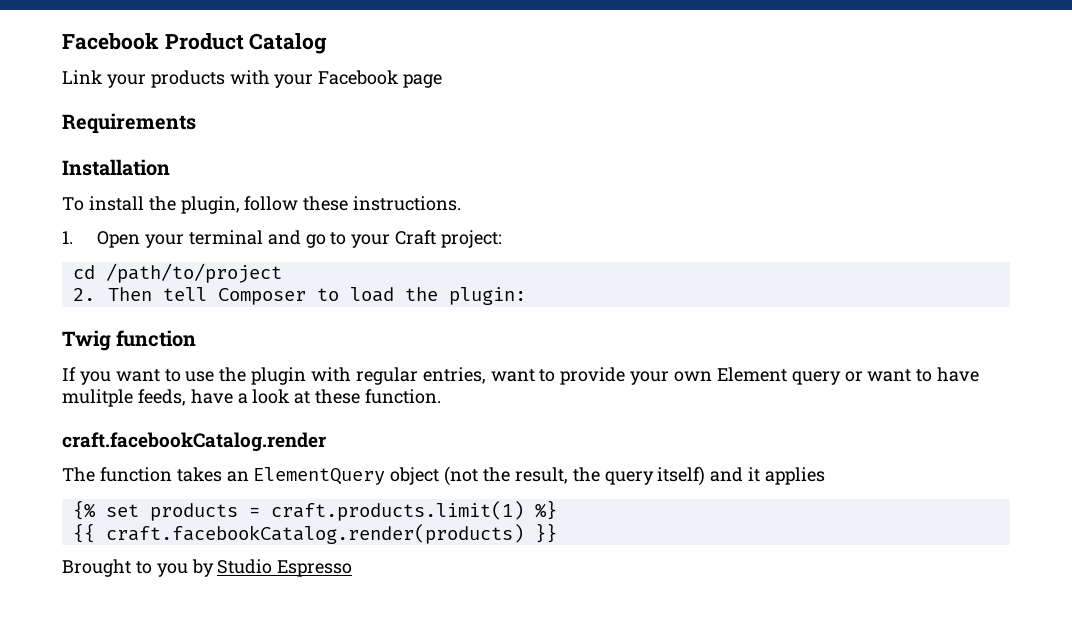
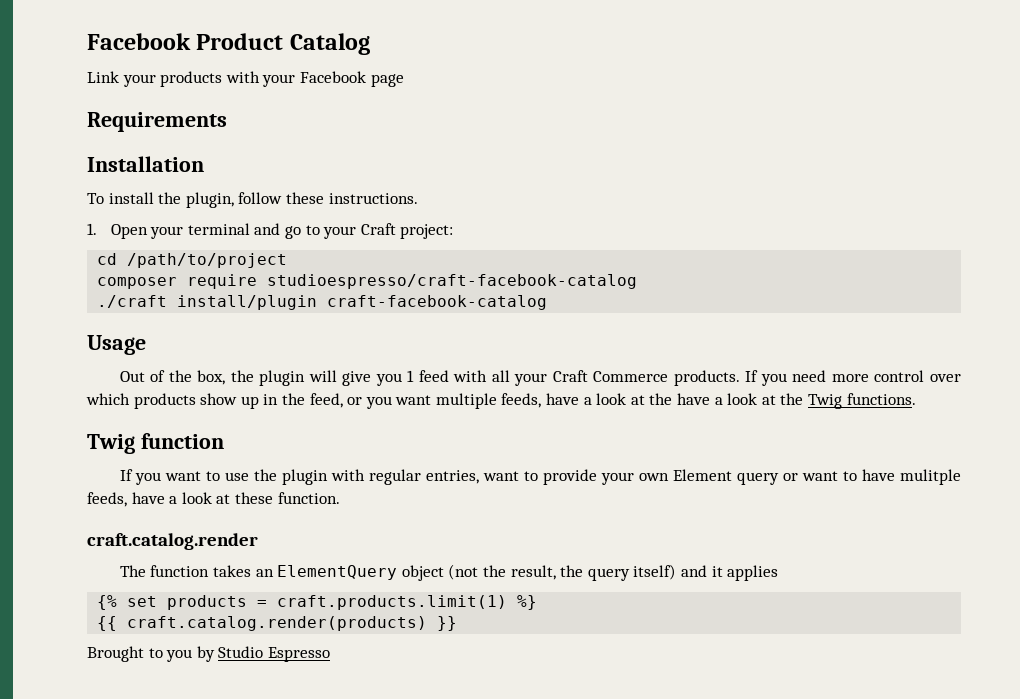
- 2. Then tell Composer to load the plugin:
+ composer require studioespresso/craft-facebook-catalog
+ ./craft install/plugin craft-facebook-catalog
+ Usage
+ Out of the box, the plugin will give you 1 feed with all your Craft Commerce products. If you need more control over which products show up in the feed, or you want multiple feeds, have a look at the have a look at the Twig functions.
- craft.facebookCatalog.render
+ craft.catalog.render
- {{ craft.facebookCatalog.render(products) }}
+ {{ craft.catalog.render(products) }}

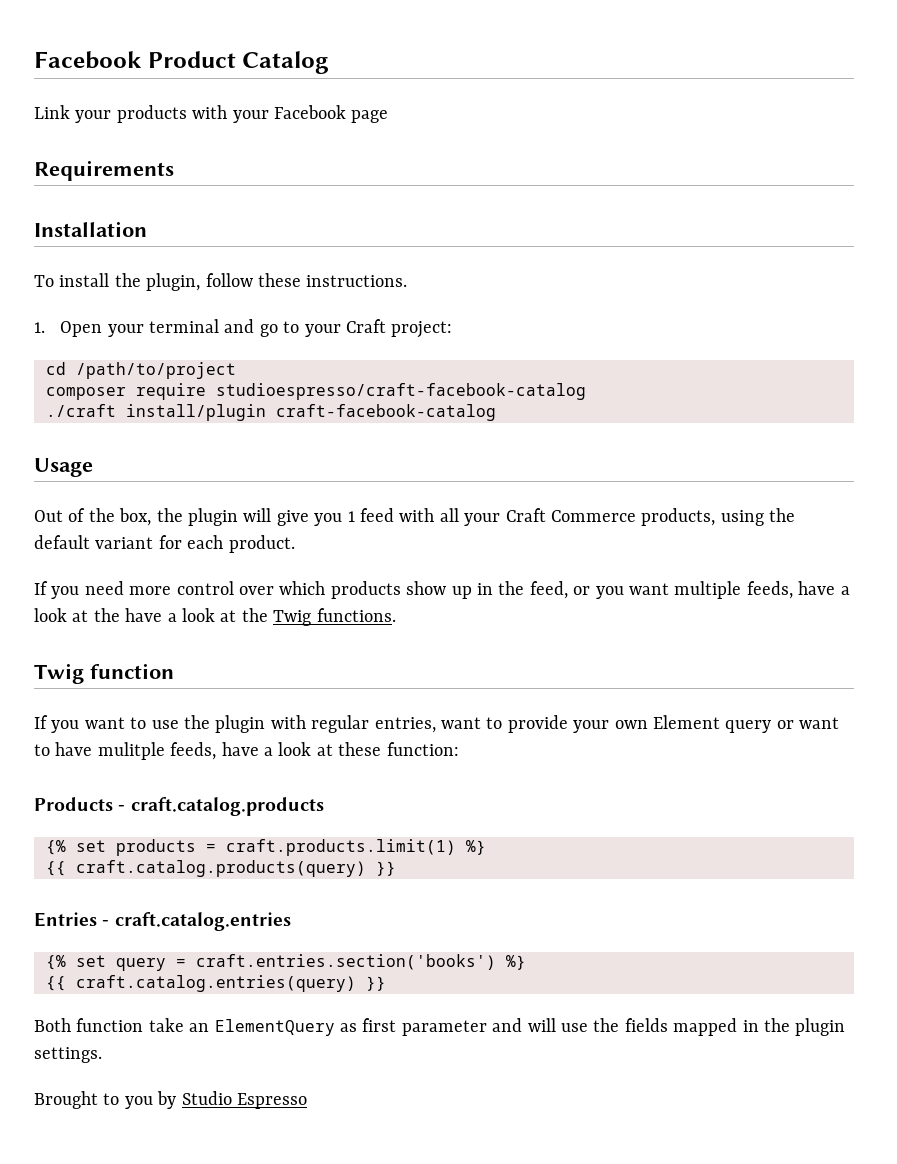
- Out of the box, the plugin will give you 1 feed with all your Craft Commerce products. If you need more control over which products show up in the feed, or you want multiple feeds, have a look at the have a look at the Twig functions.
+ Out of the box, the plugin will give you 1 feed with all your Craft Commerce products, using the default variant for each product.
+ If you need more control over which products show up in the feed, or you want multiple feeds, have a look at the have a look at the Twig functions.
- If you want to use the plugin with regular entries, want to provide your own Element query or want to have mulitple feeds, have a look at these function.
- craft.catalog.render
- The function takes an ElementQuery object (not the result, the query itself) and it applies
+ If you want to use the plugin with regular entries, want to provide your own Element query or want to have mulitple feeds, have a look at these function:
+ Products - craft.catalog.products
- {{ craft.catalog.render(products) }}
+ {{ craft.catalog.products(query) }}
+ Entries - craft.catalog.entries
+ {% set query = craft.entries.section('books') %}
+ {{ craft.catalog.entries(query) }}
+ Both function take an ElementQuery as first parameter and will use the fields mapped in the plugin settings.

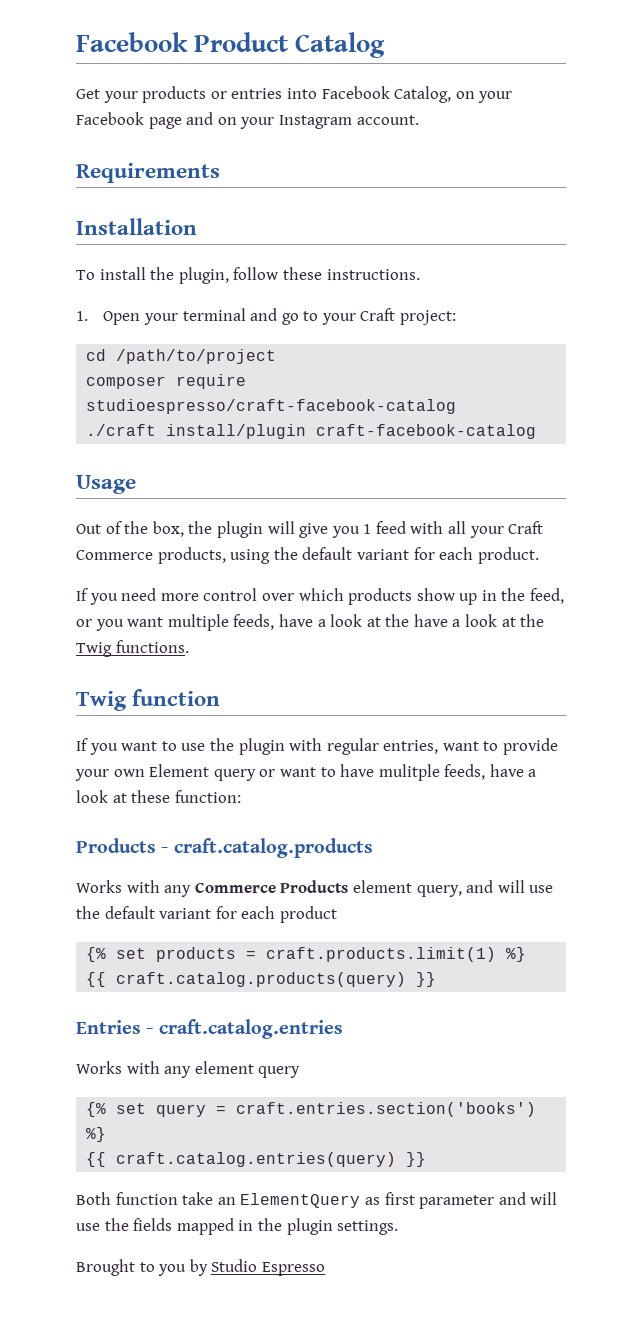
- Link your products with your Facebook page
+ Get your products or entries into Facebook Catalog, on your Facebook page and on your Instagram account.
+ Works with any Commerce Products element query, and will use the default variant for each product
+ Works with any element query

